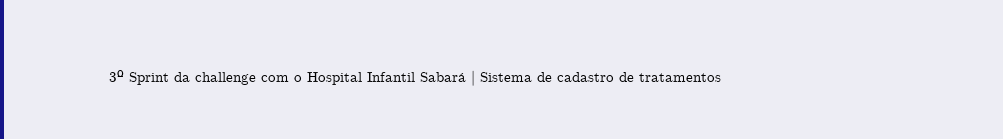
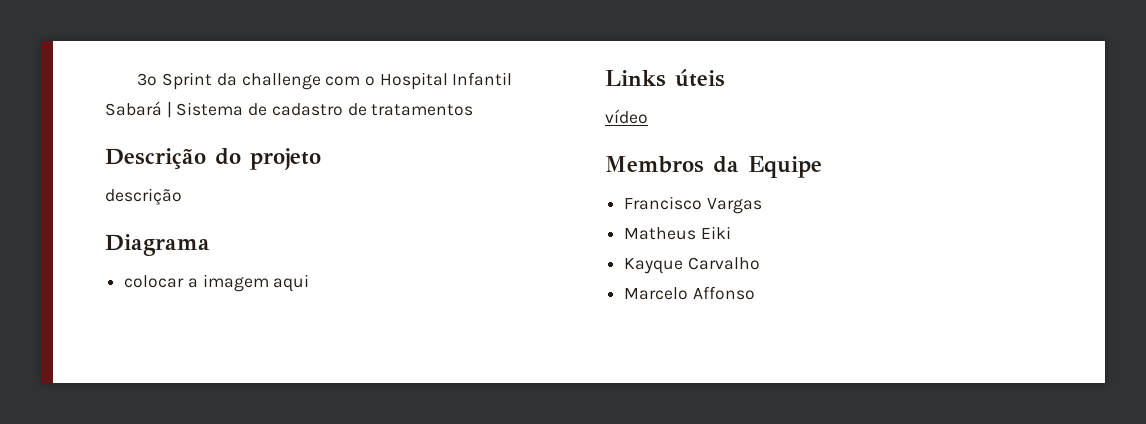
+ Descrição do projeto
+ descrição
+ Diagrama
+ colocar a imagem aqui
+ Links úteis
+ vídeo
+ Membros da Equipe
+ Francisco Vargas
+ Matheus Eiki
+ Kayque Carvalho
+ Marcelo Affonso

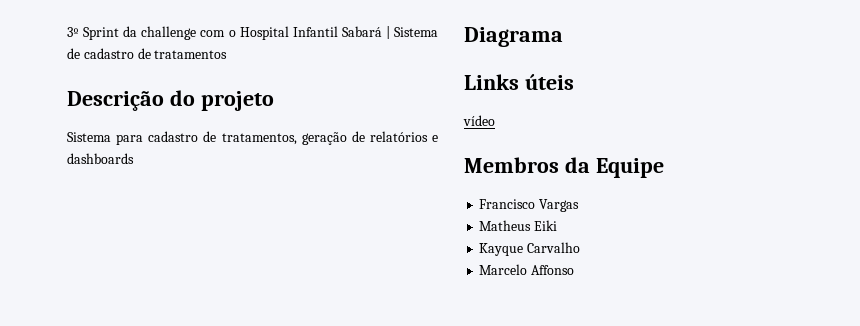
- descrição
+ Sistema para cadastro de tratamentos, geração de relatórios e dashboards
  Diagrama
- colocar a imagem aqui

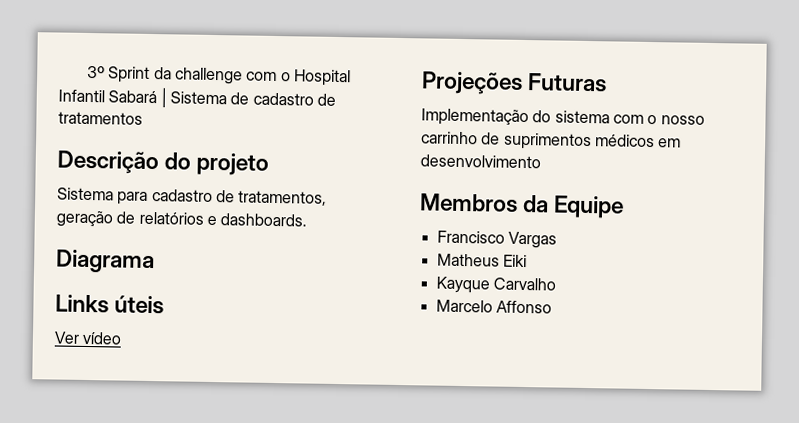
- Sistema para cadastro de tratamentos, geração de relatórios e dashboards
+ Sistema para cadastro de tratamentos, geração de relatórios e dashboards.
- vídeo
+ Ver vídeo
+ Projeções Futuras
+ Implementação do sistema com o nosso carrinho de suprimentos médicos em desenvolvimento

